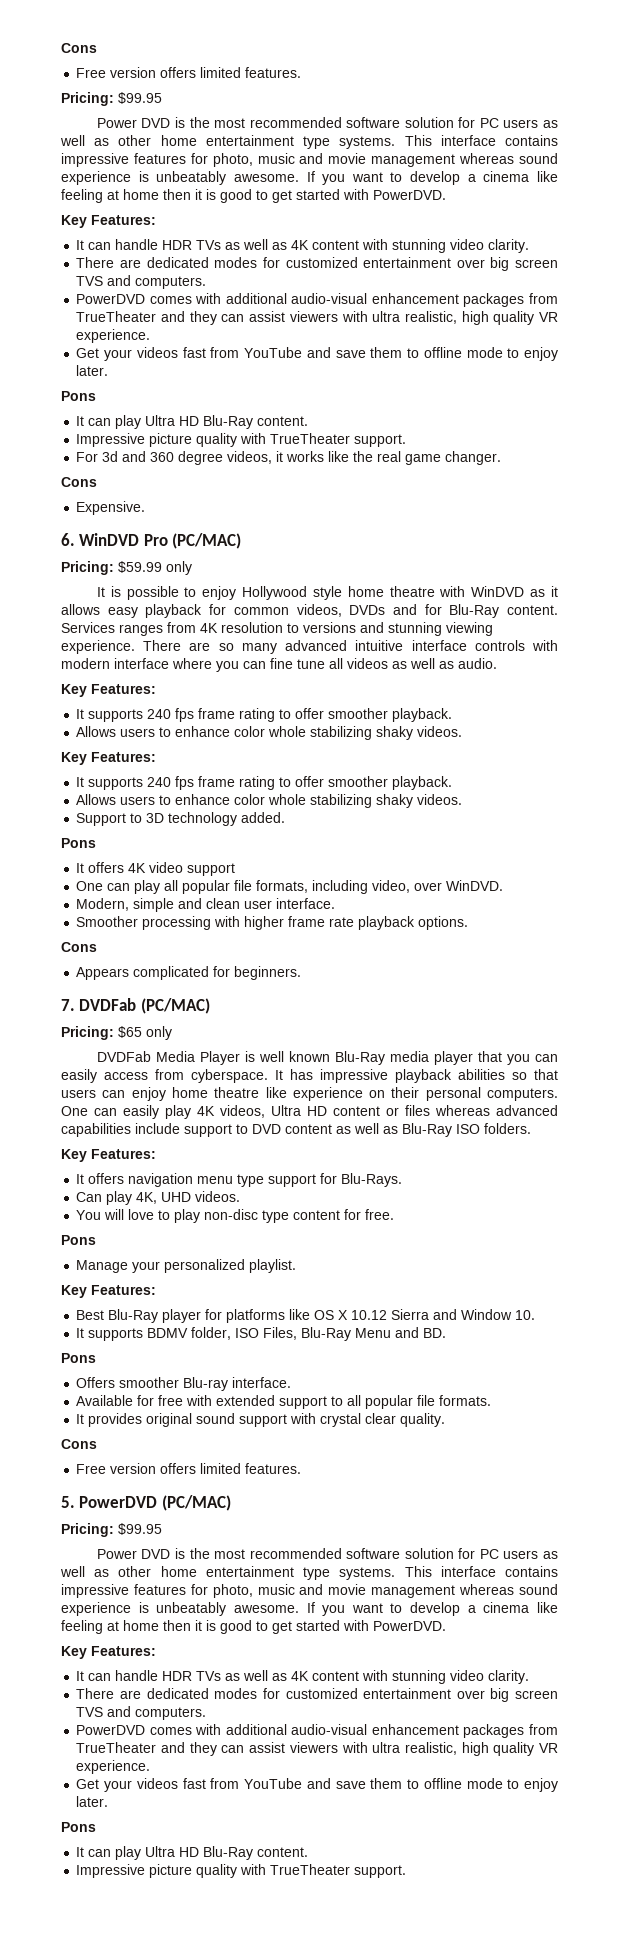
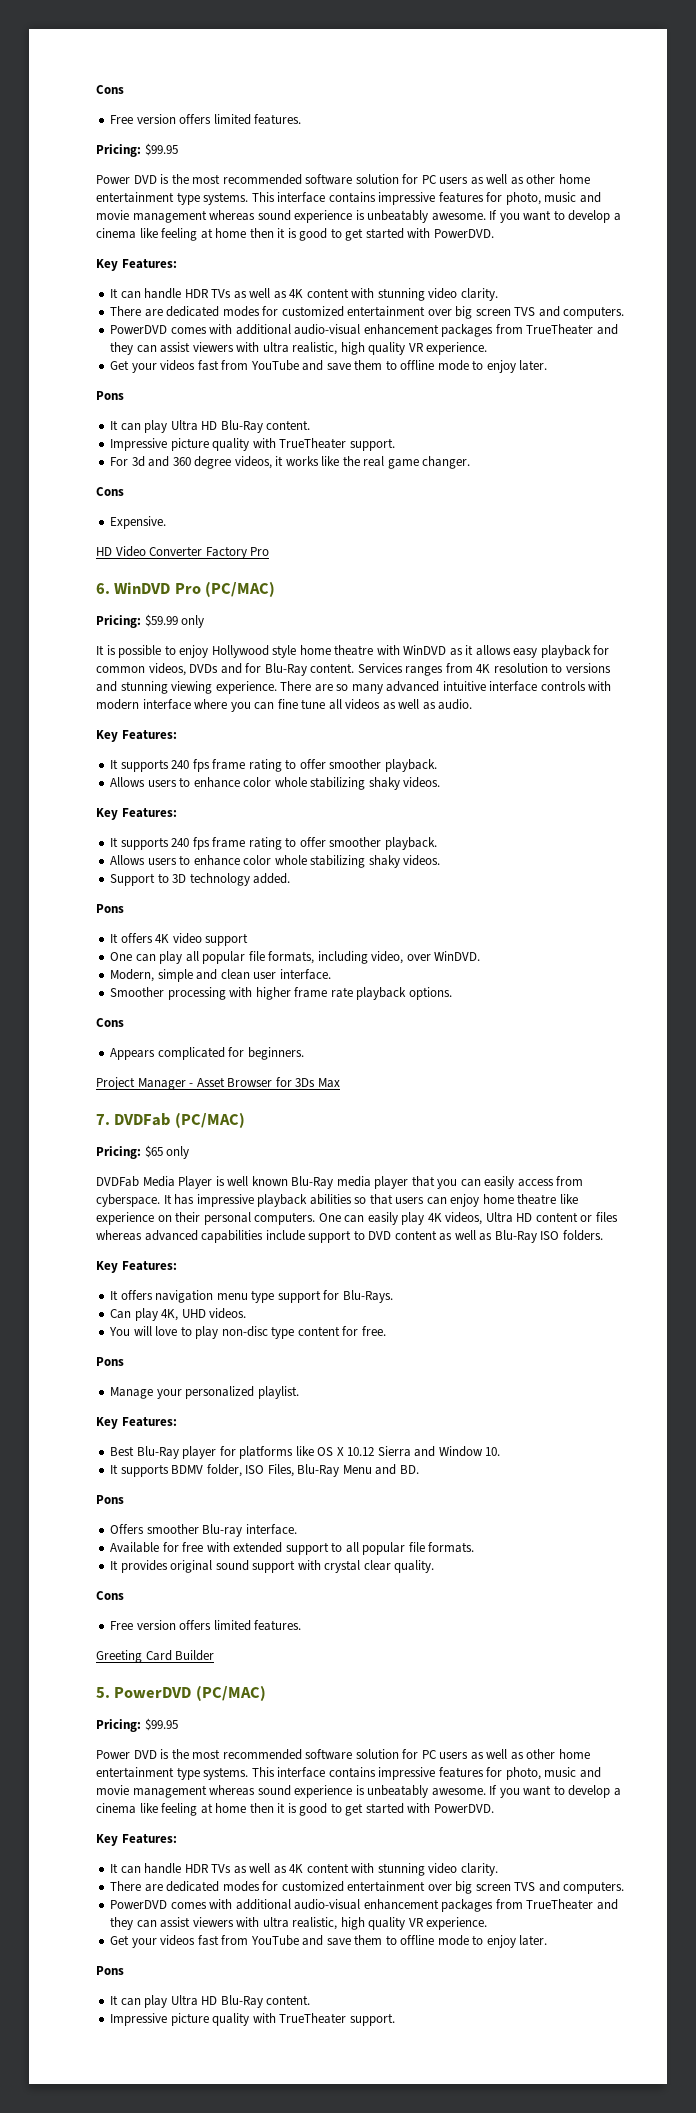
+ HD Video Converter Factory Pro
+ Project Manager - Asset Browser for 3Ds Max
+ Greeting Card Builder

